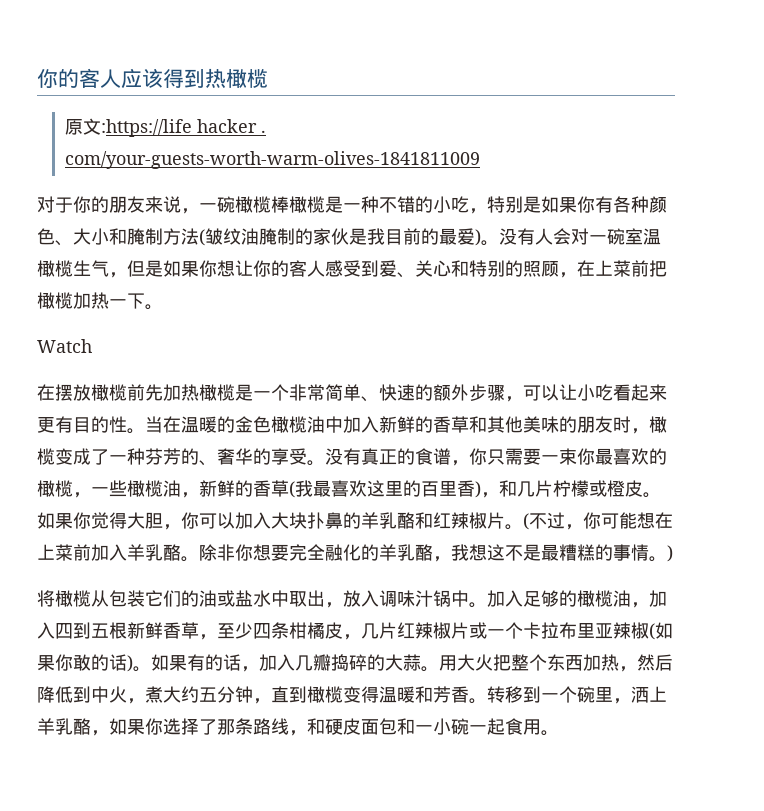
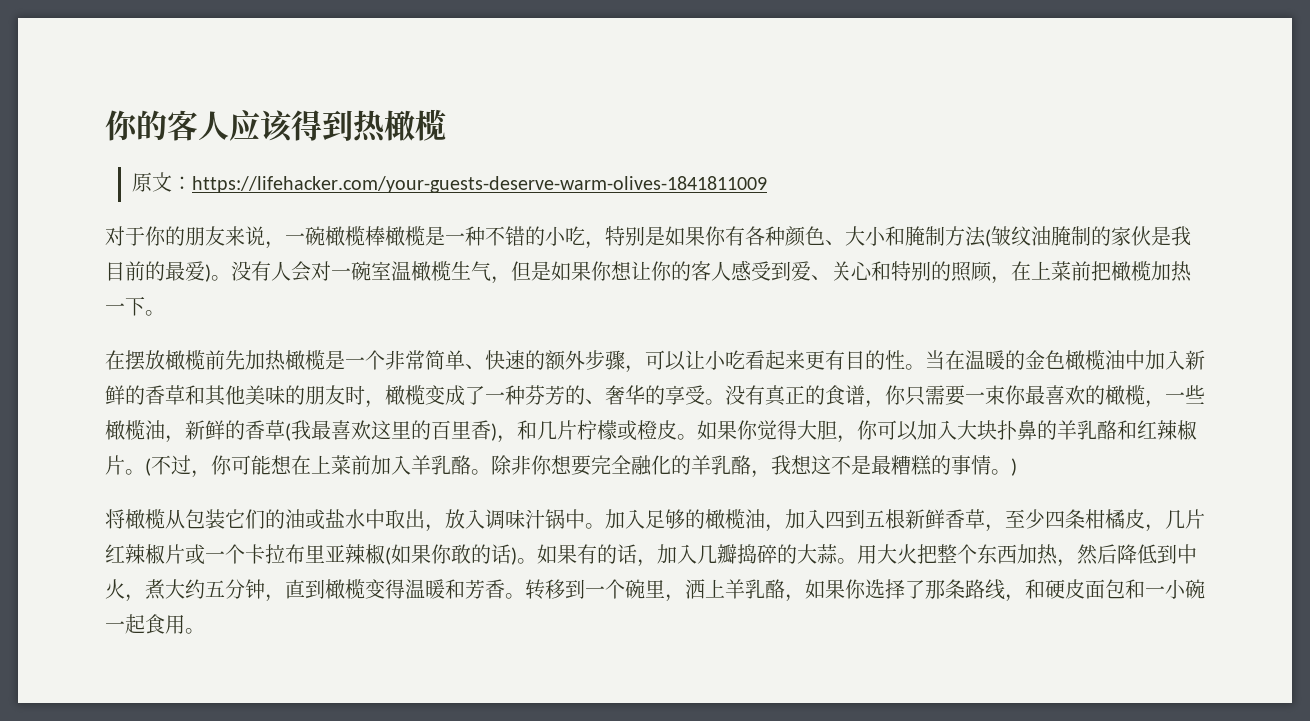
- 原文:https://life hacker . com/your-guests-worth-warm-olives-1841811009
+ 原文：https://lifehacker.com/your-guests-deserve-warm-olives-1841811009
- Watch

